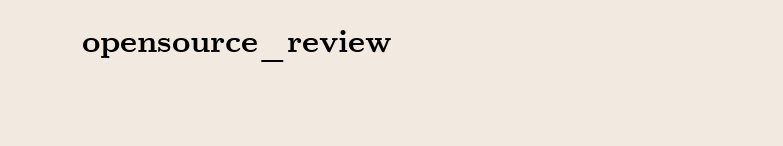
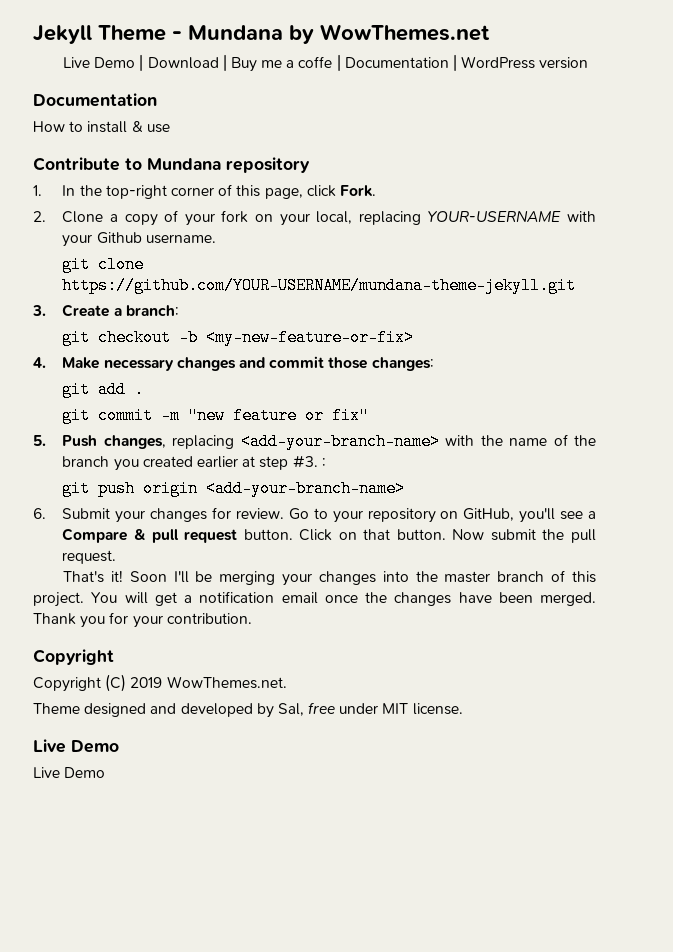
- opensource_review
+ Jekyll Theme - Mundana by WowThemes.net
+ Live Demo | Download | Buy me a coffe | Documentation | WordPress version
+ Documentation
+ How to install & use
+ Contribute to Mundana repository
+ 1. In the top-right corner of this page, click Fork.
+ 2. Clone a copy of your fork on your local, replacing YOUR-USERNAME with your Github username.
+ git clone https://github.com/YOUR-USERNAME/mundana-theme-jekyll.git
+ 3. Create a branch:
+ git checkout -b <my-new-feature-or-fix>
+ 4. Make necessary changes and commit those changes:
+ git add .
+ git commit -m "new feature or fix"
+ 5. Push changes, replacing <add-your-branch-name> with the name of the branch you created earlier at step #3. :
+ git push origin <add-your-branch-name>
+ 6. Submit your changes for review. Go to your repository on GitHub, you'll see a Compare & pull request button. Click on that button. Now submit the pull request.
+ That's it! Soon I'll be merging your changes into the master branch of this project. You will get a notification email once the changes have been merged. Thank you for your contribution.
+ Copyright
+ Copyright (C) 2019 WowThemes.net.
+ Theme designed and developed by Sal, free under MIT license.
+ Live Demo
+ Live Demo

